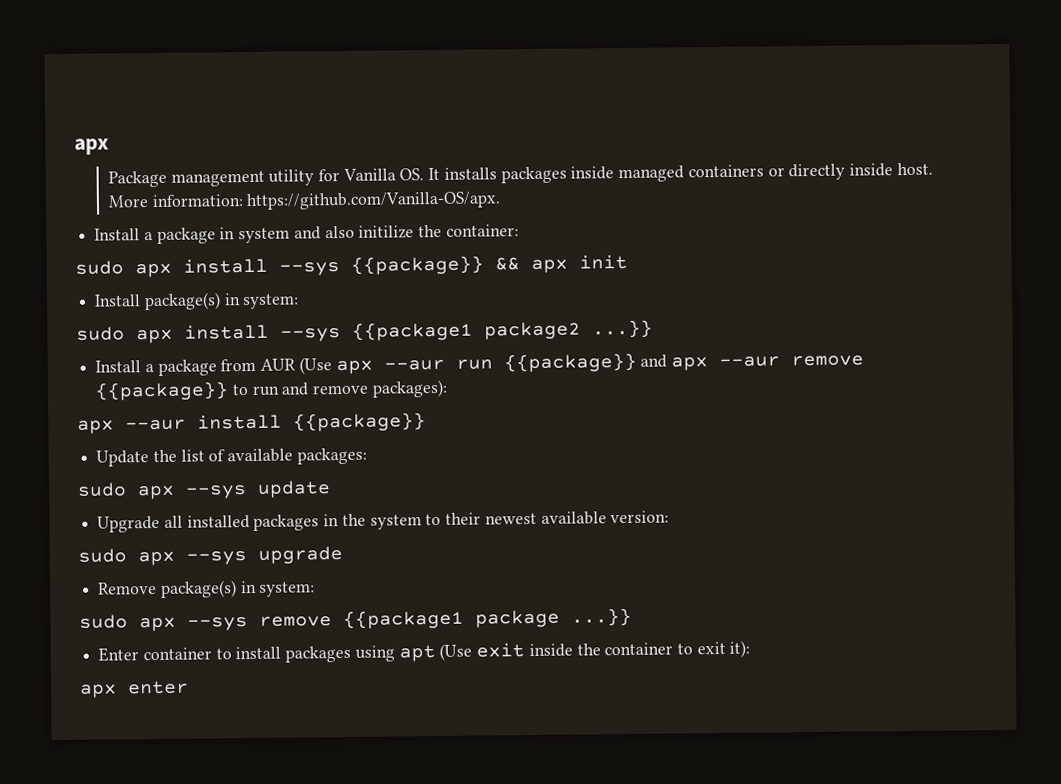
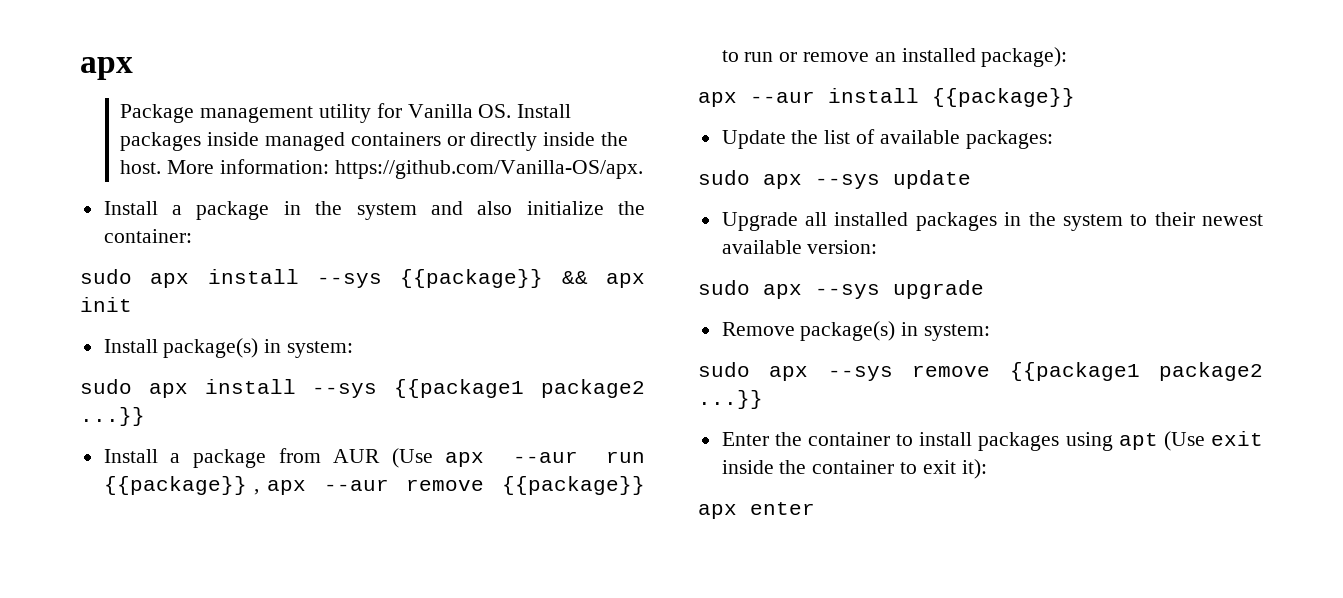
- Package management utility for Vanilla OS. It installs packages inside managed containers or directly inside host.
+ Package management utility for Vanilla OS. Install packages inside managed containers or directly inside the host.
- Install a package in system and also initilize the container:
+ Install a package in the system and also initialize the container:
- Install a package from AUR (Use apx --aur run {{package}} and apx --aur remove {{package}} to run and remove packages):
+ Install a package from AUR (Use apx --aur run {{package}} , apx --aur remove {{package}} to run or remove an installed package):
- sudo apx --sys remove {{package1 package ...}}
+ sudo apx --sys remove {{package1 package2 ...}}
- Enter container to install packages using apt (Use exit inside the container to exit it):
+ Enter the container to install packages using apt (Use exit inside the container to exit it):

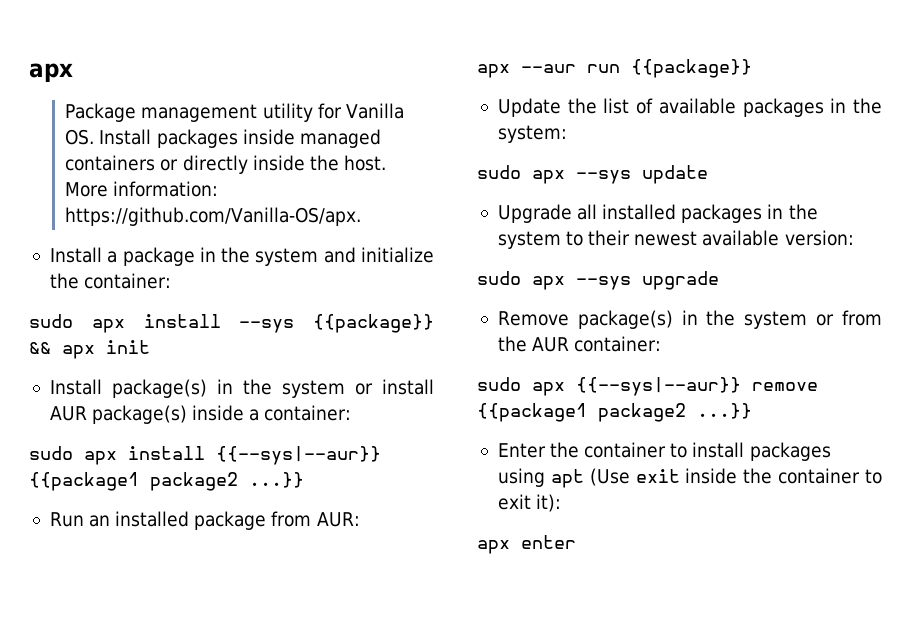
- Install a package in the system and also initialize the container:
+ Install a package in the system and initialize the container:
- Install package(s) in system:
- sudo apx install --sys {{package1 package2 ...}}
- Install a package from AUR (Use apx --aur run {{package}} , apx --aur remove {{package}} to run or remove an installed package):
- apx --aur install {{package}}
+ Install package(s) in the system or install AUR package(s) inside a container:
+ sudo apx install {{--sys|--aur}} {{package1 package2 ...}}
+ Run an installed package from AUR:
+ apx --aur run {{package}}
- Update the list of available packages:
+ Update the list of available packages in the system:
- Remove package(s) in system:
- sudo apx --sys remove {{package1 package2 ...}}
+ Remove package(s) in the system or from the AUR container:
+ sudo apx {{--sys|--aur}} remove {{package1 package2 ...}}

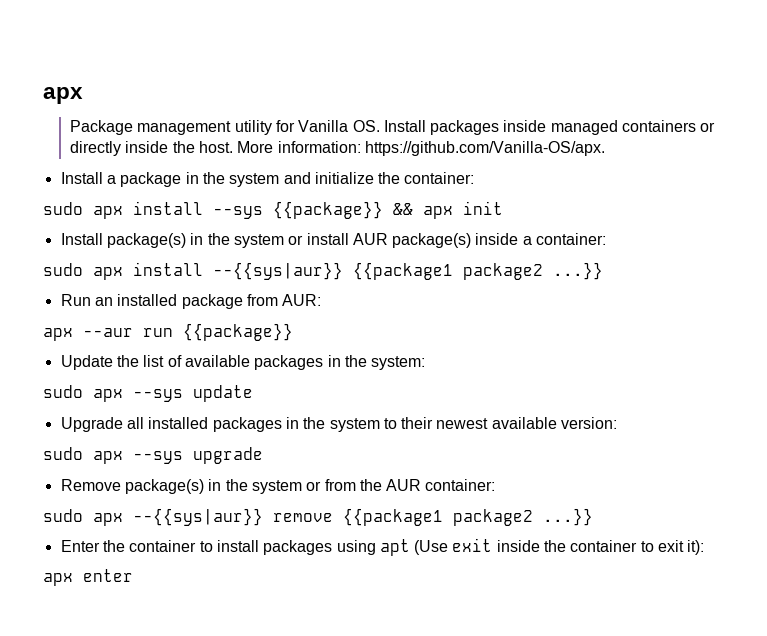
- sudo apx install {{--sys|--aur}} {{package1 package2 ...}}
+ sudo apx install --{{sys|aur}} {{package1 package2 ...}}
- sudo apx {{--sys|--aur}} remove {{package1 package2 ...}}
+ sudo apx --{{sys|aur}} remove {{package1 package2 ...}}

